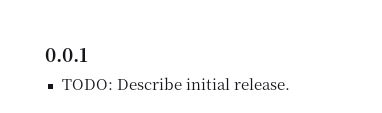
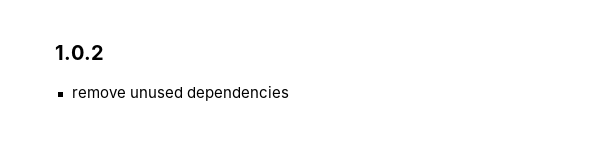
- 0.0.1
- TODO: Describe initial release.
+ 1.0.2
+ remove unused dependencies

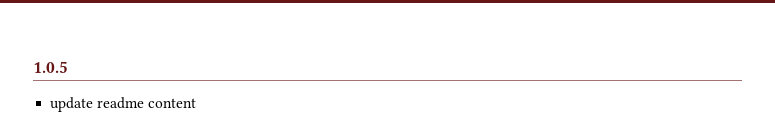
- 1.0.2
- remove unused dependencies
+ 1.0.5
+ update readme content

